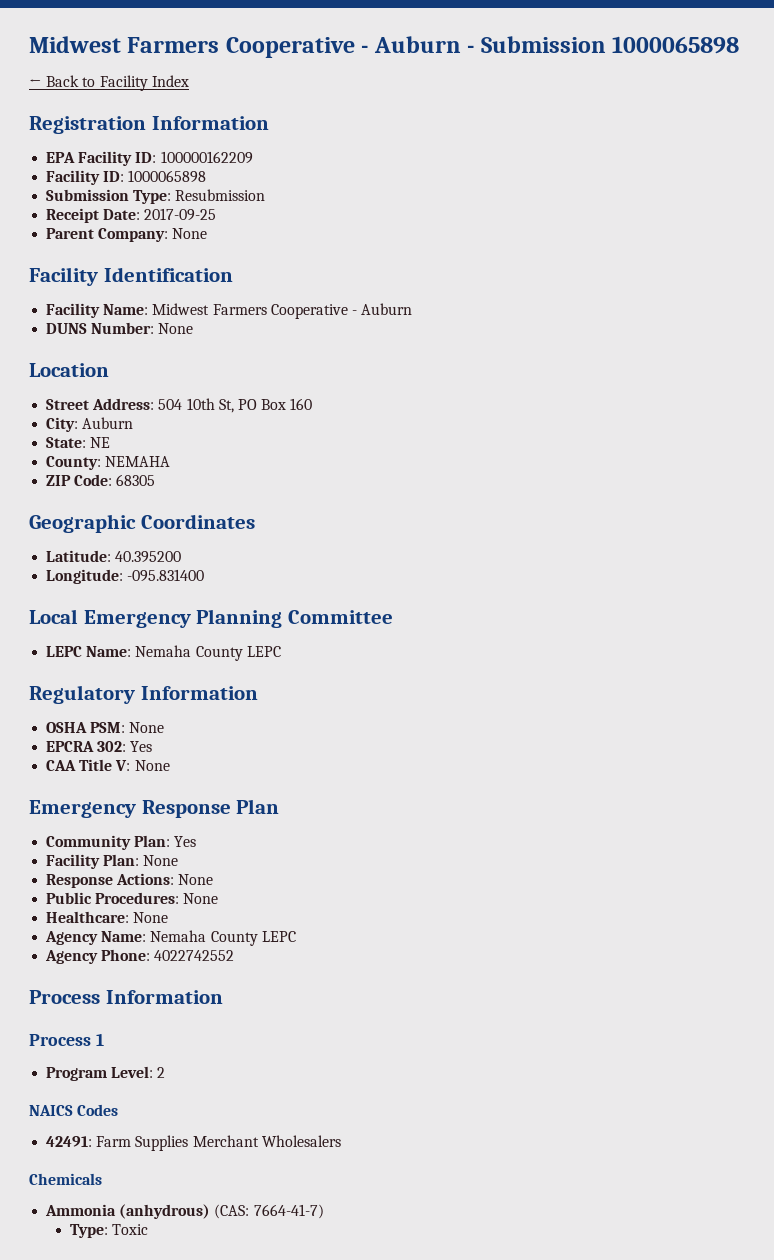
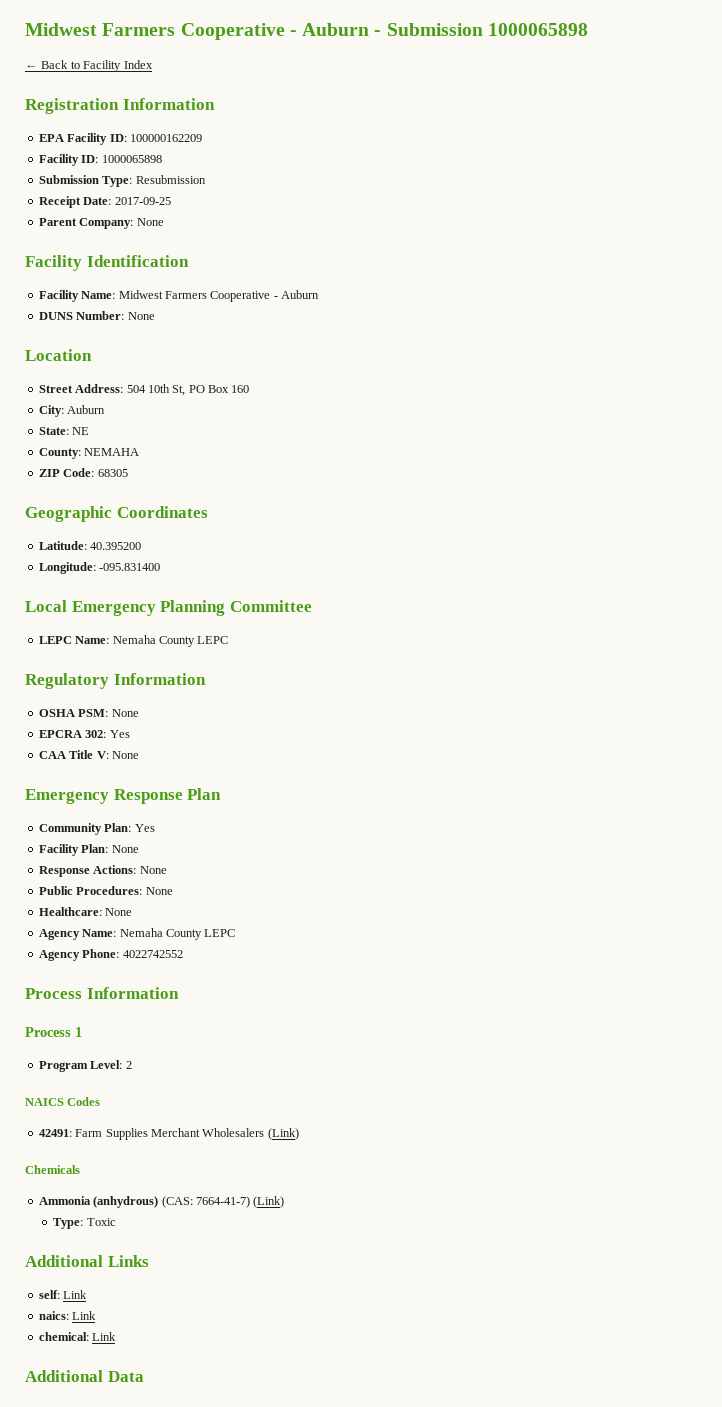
- 42491: Farm Supplies Merchant Wholesalers
+ 42491: Farm Supplies Merchant Wholesalers (Link)
- Ammonia (anhydrous) (CAS: 7664-41-7)
+ Ammonia (anhydrous) (CAS: 7664-41-7) (Link)
+ Additional Links
+ self: Link
+ naics: Link
+ chemical: Link
+ Additional Data

